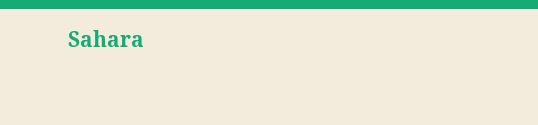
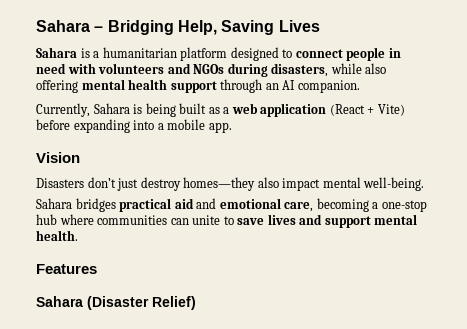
- Sahara
+ Sahara – Bridging Help, Saving Lives
+ Sahara is a humanitarian platform designed to connect people in need with volunteers and NGOs during disasters, while also offering mental health support through an AI companion.
+ Currently, Sahara is being built as a web application (React + Vite) before expanding into a mobile app.
+ Vision
+ Disasters don’t just destroy homes—they also impact mental well-being.
+ Sahara bridges practical aid and emotional care, becoming a one-stop hub where communities can unite to save lives and support mental health.
+ Features
+ Sahara (Disaster Relief)

